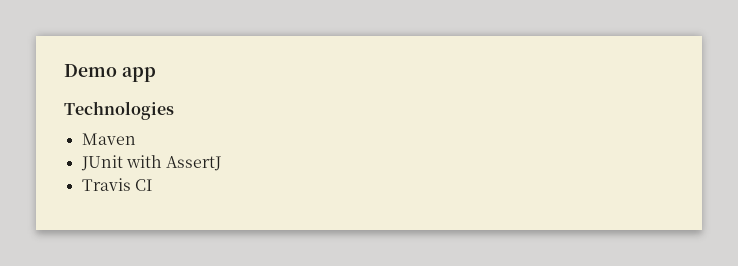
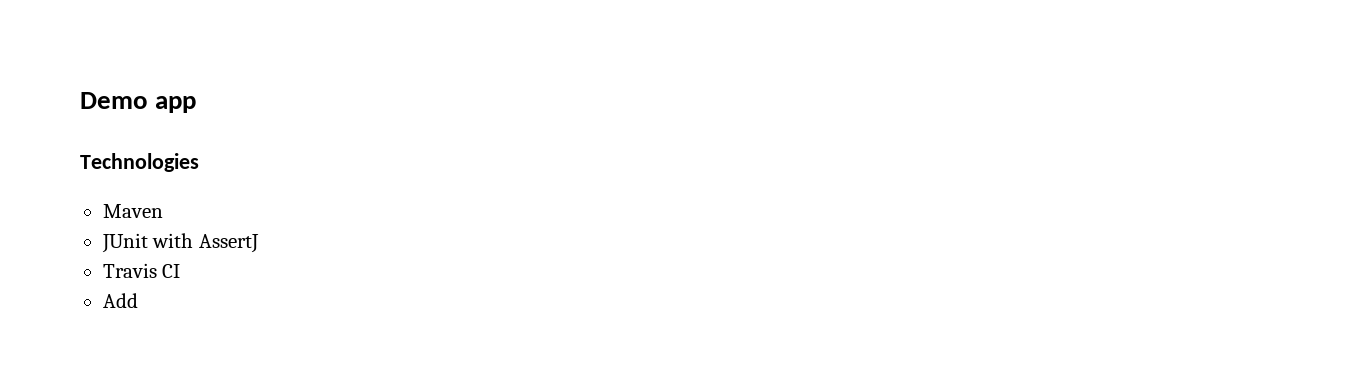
+ Add

